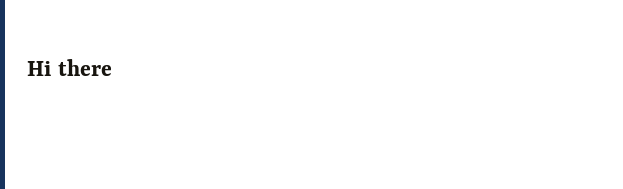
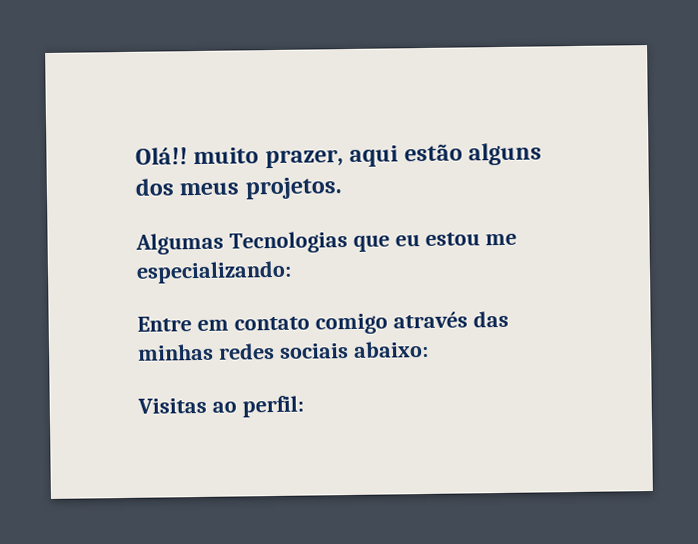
- Hi there
+ Olá!! muito prazer, aqui estão alguns dos meus projetos.
+ Algumas Tecnologias que eu estou me especializando:
+ Entre em contato comigo através das minhas redes sociais abaixo:
+ Visitas ao perfil:

